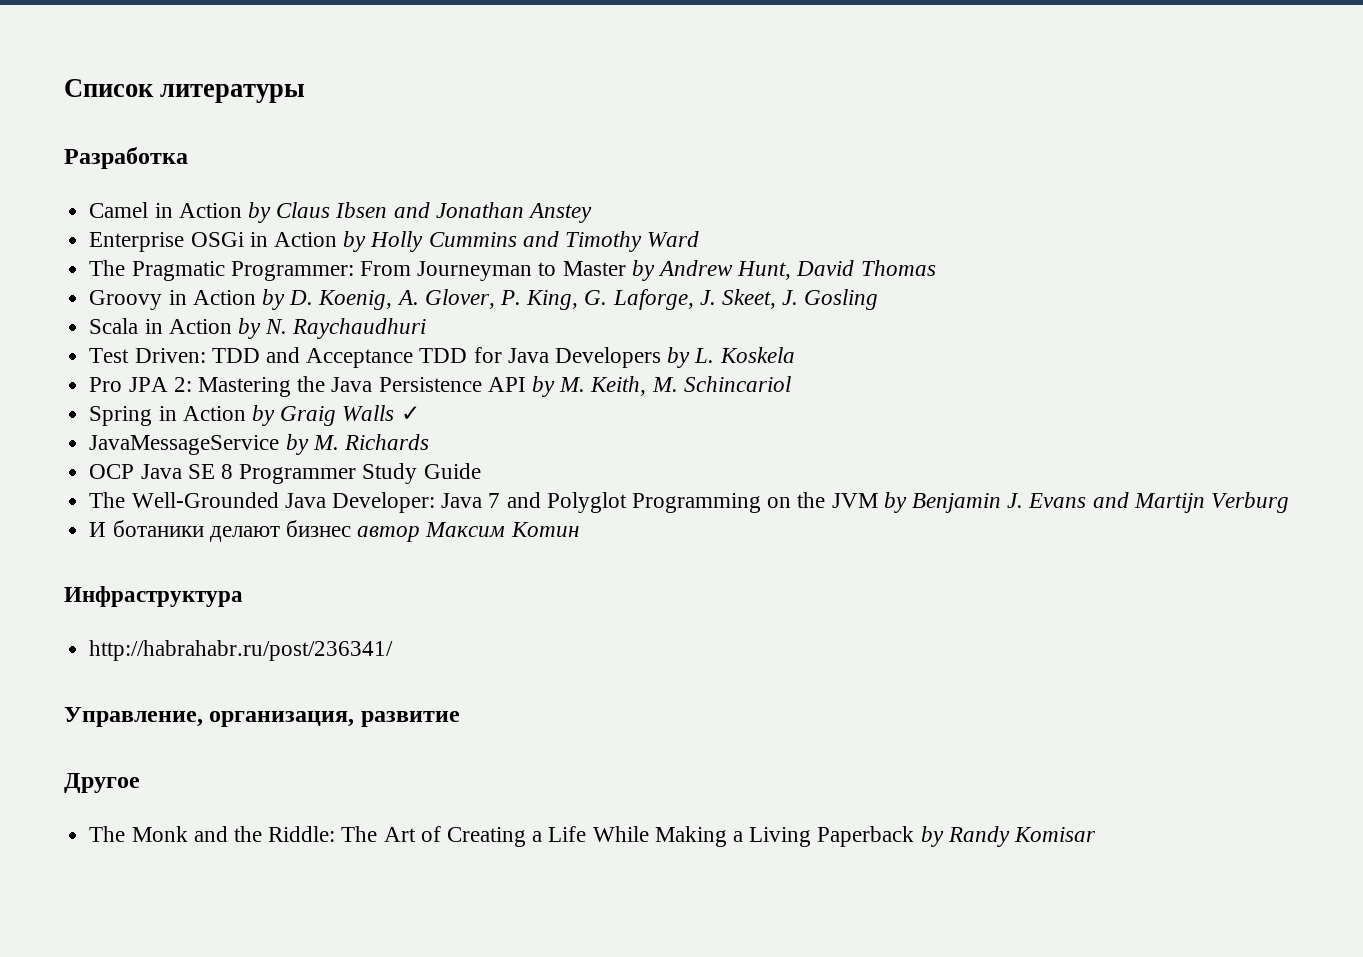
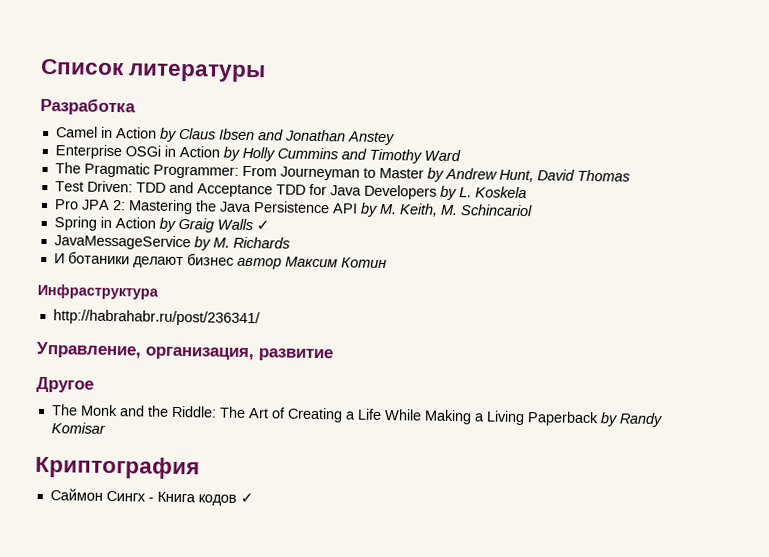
- Groovy in Action by D. Koenig, A. Glover, P. King, G. Laforge, J. Skeet, J. Gosling
- Scala in Action by N. Raychaudhuri
- OCP Java SE 8 Programmer Study Guide
- The Well-Grounded Java Developer: Java 7 and Polyglot Programming on the JVM by Benjamin J. Evans and Martijn Verburg
+ Криптография
+ Саймон Сингх - Книга кодов ✓

